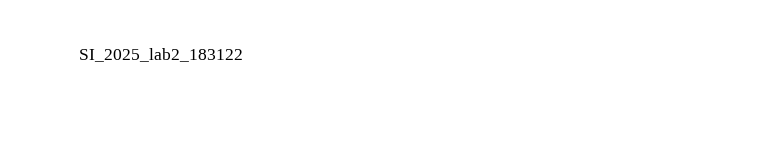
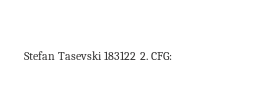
- SI_2025_lab2_183122
+ Stefan Tasevski 183122 2. CFG:

